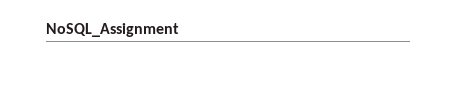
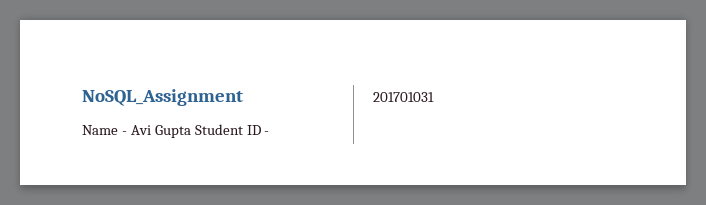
+ Name - Avi Gupta Student ID - 201701031

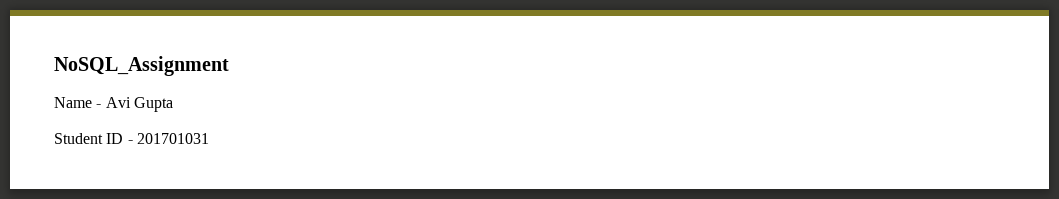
- Name - Avi Gupta Student ID - 201701031
+ Name - Avi Gupta
+ Student ID - 201701031

